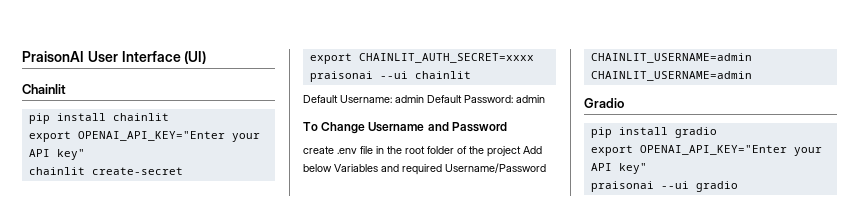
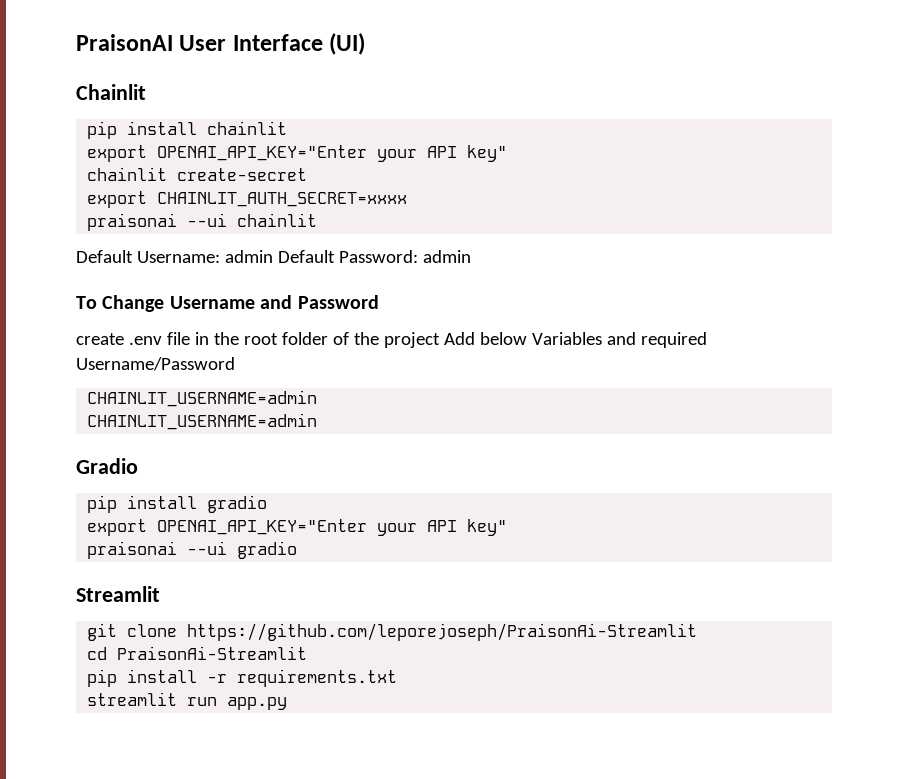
+ Streamlit
+ git clone https://github.com/leporejoseph/PraisonAi-Streamlit
+ cd PraisonAi-Streamlit
+ pip install -r requirements.txt
+ streamlit run app.py

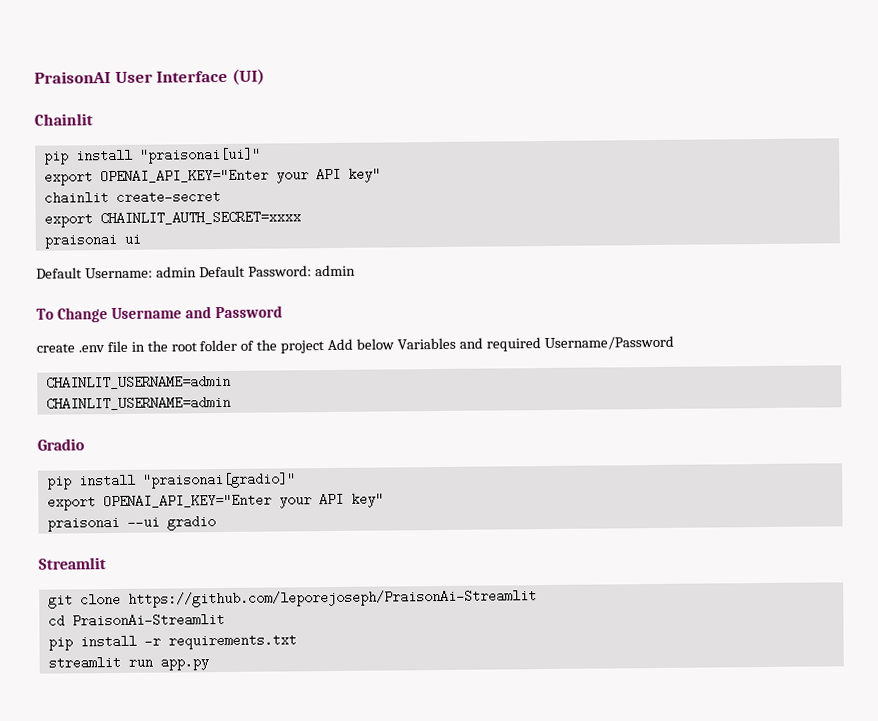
- pip install chainlit
+ pip install "praisonai[ui]"
- praisonai --ui chainlit
+ praisonai ui
- pip install gradio
+ pip install "praisonai[gradio]"

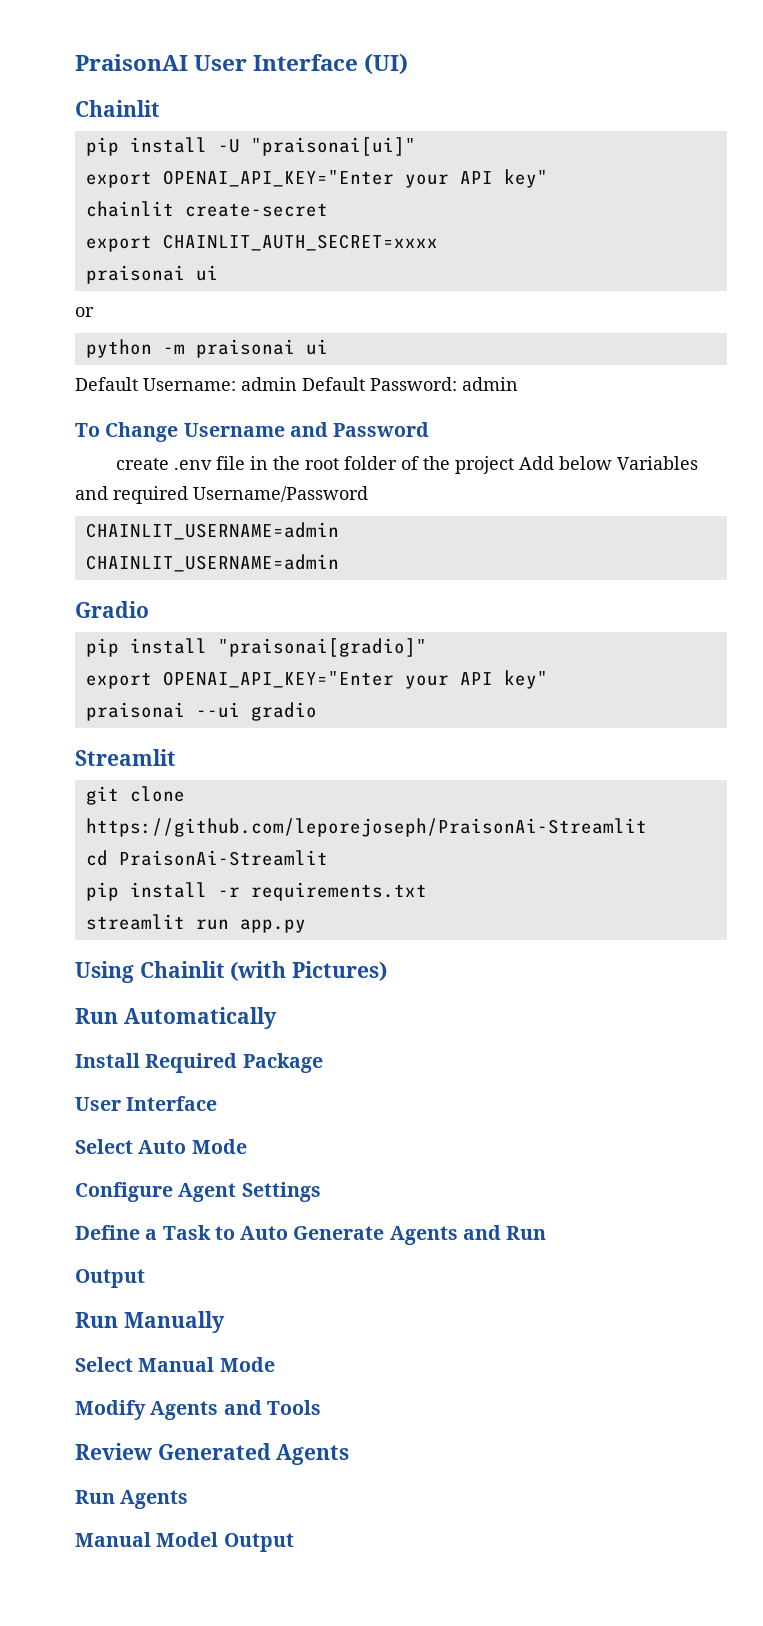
- pip install "praisonai[ui]"
+ pip install -U "praisonai[ui]"
+ or
+ python -m praisonai ui
+ Using Chainlit (with Pictures)
+ Run Automatically
+ Install Required Package
+ User Interface
+ Select Auto Mode
+ Configure Agent Settings
+ Define a Task to Auto Generate Agents and Run
+ Output
+ Run Manually
+ Select Manual Mode
+ Modify Agents and Tools
+ Review Generated Agents
+ Run Agents
+ Manual Model Output

